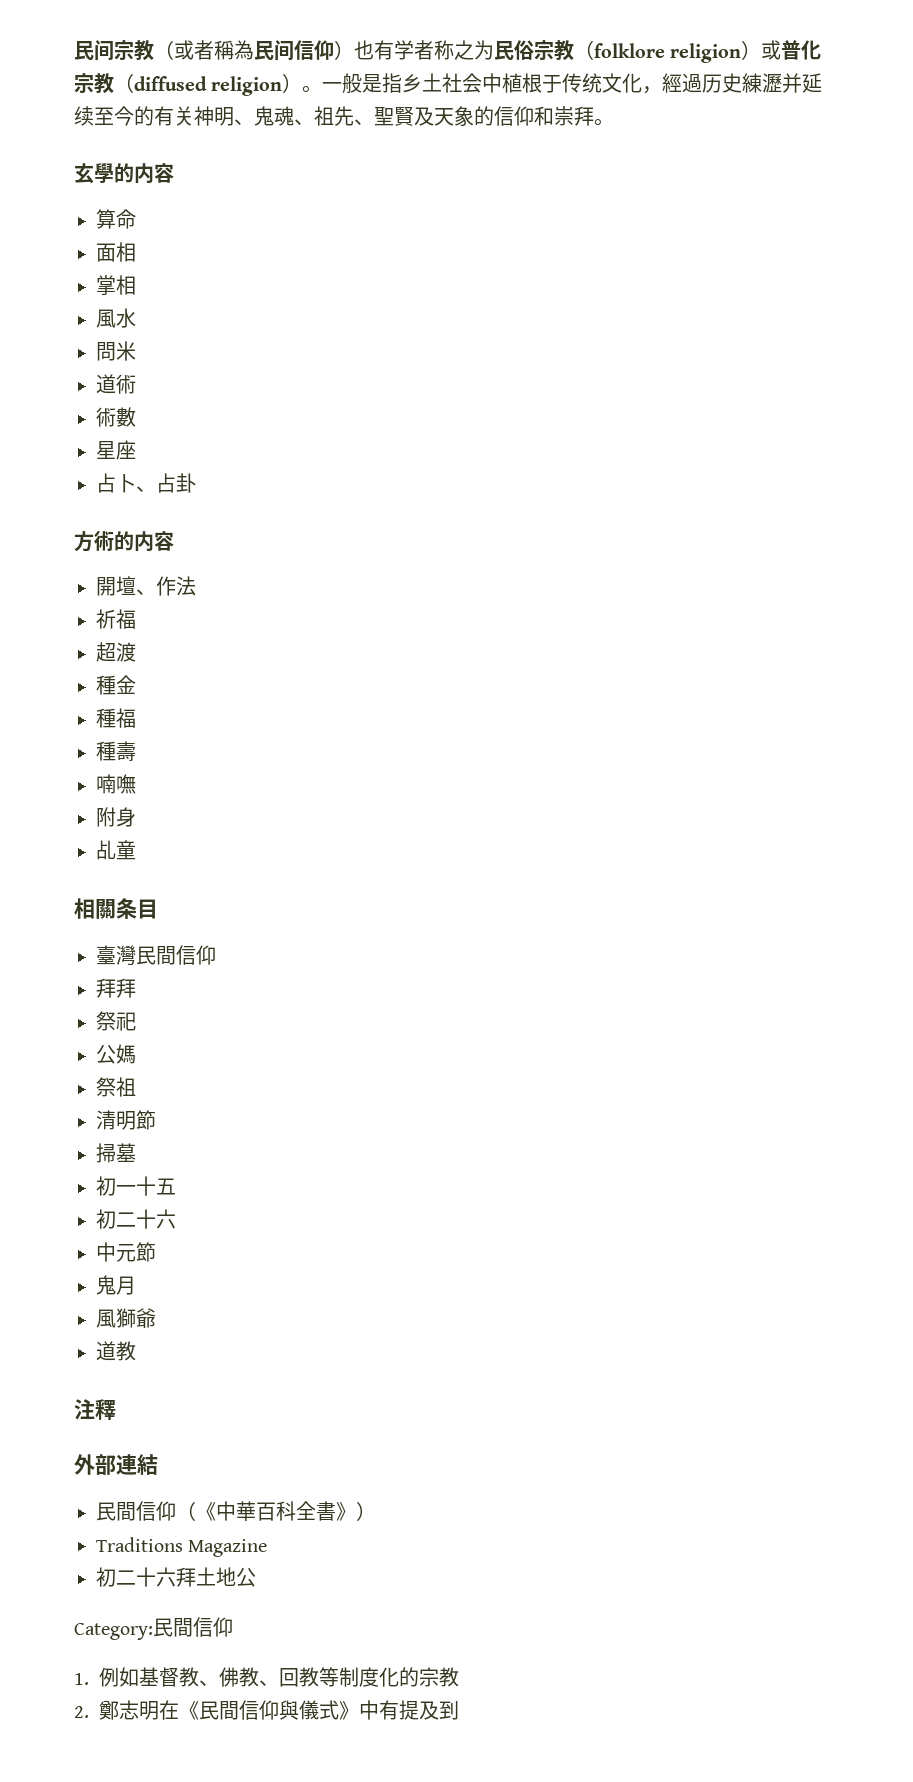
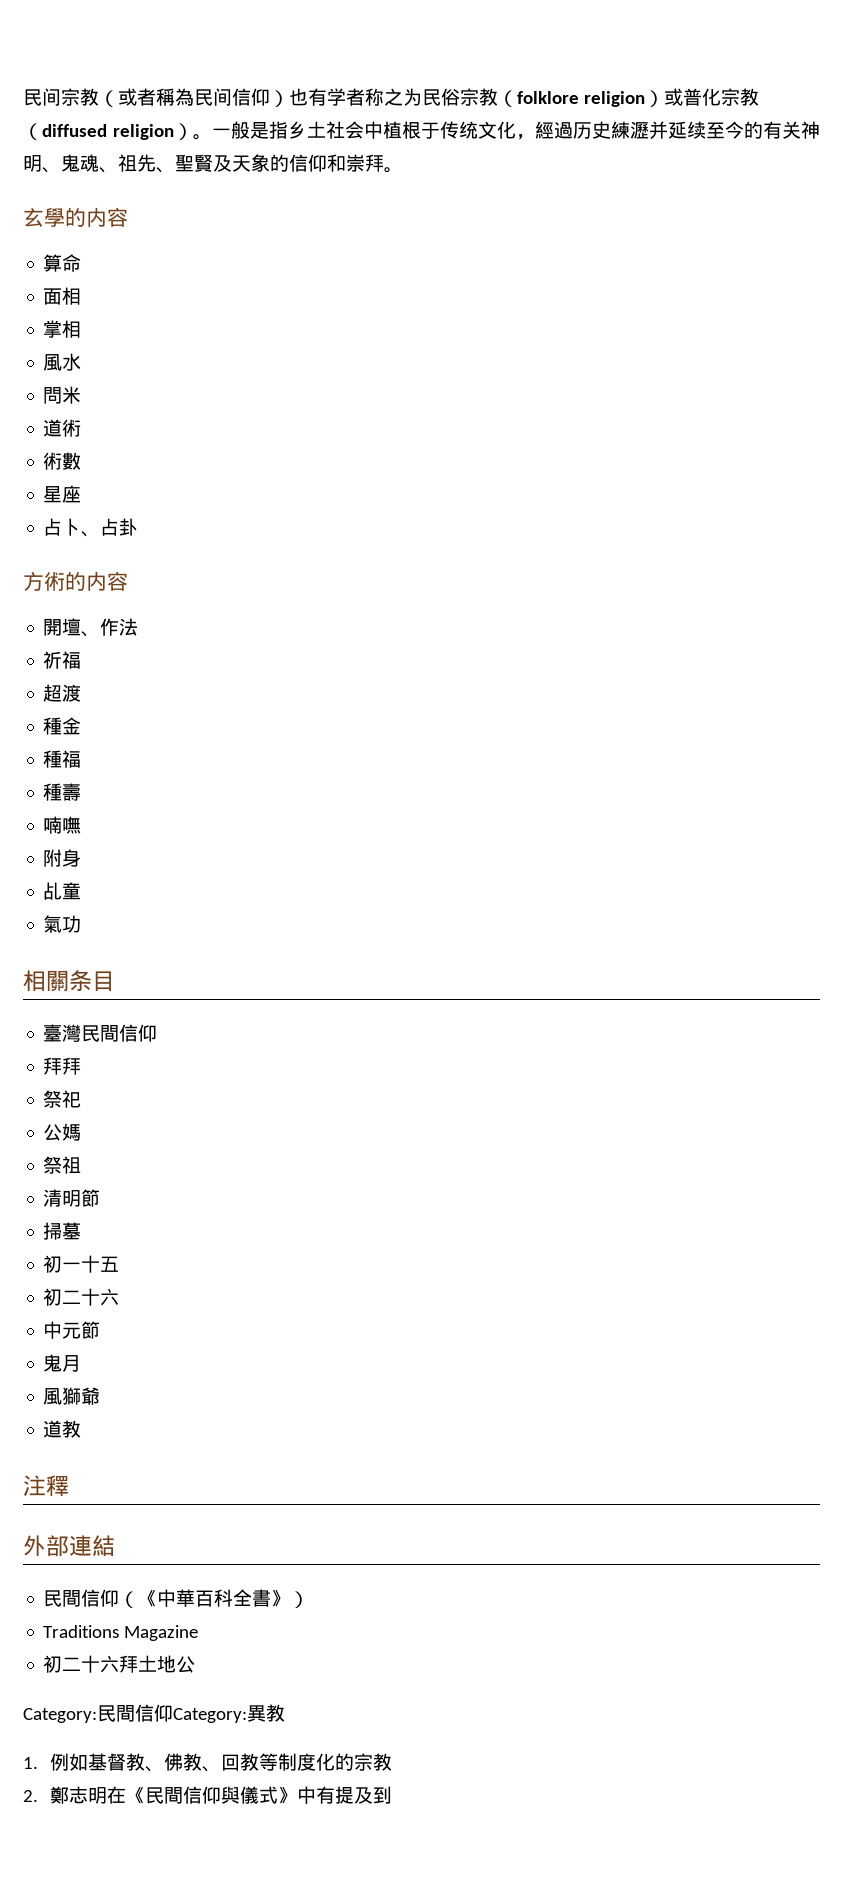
+ 氣功
- Category:民間信仰
+ Category:民間信仰Category:異教

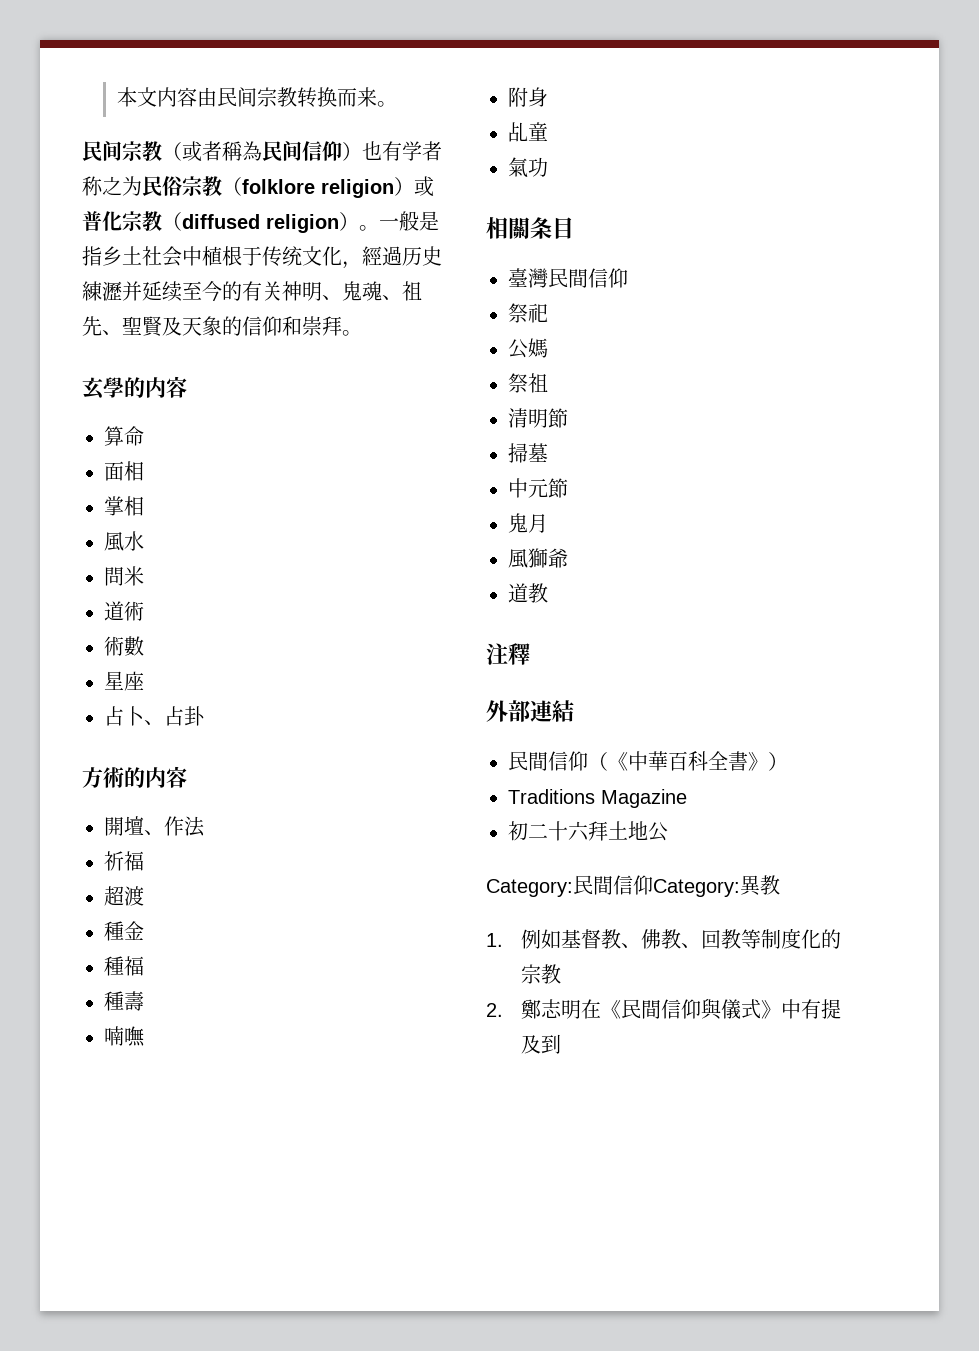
+ 本文内容由民间宗教转换而来。
- 拜拜
- 初一十五
- 初二十六

